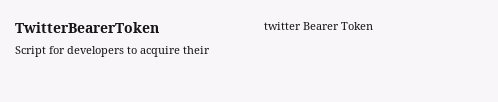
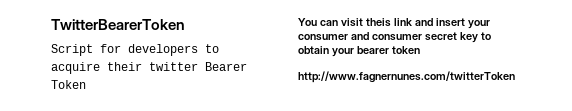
+ You can visit theis link and insert your consumer and consumer secret key to obtain your bearer token
+ http://www.fagnernunes.com/twitterToken

